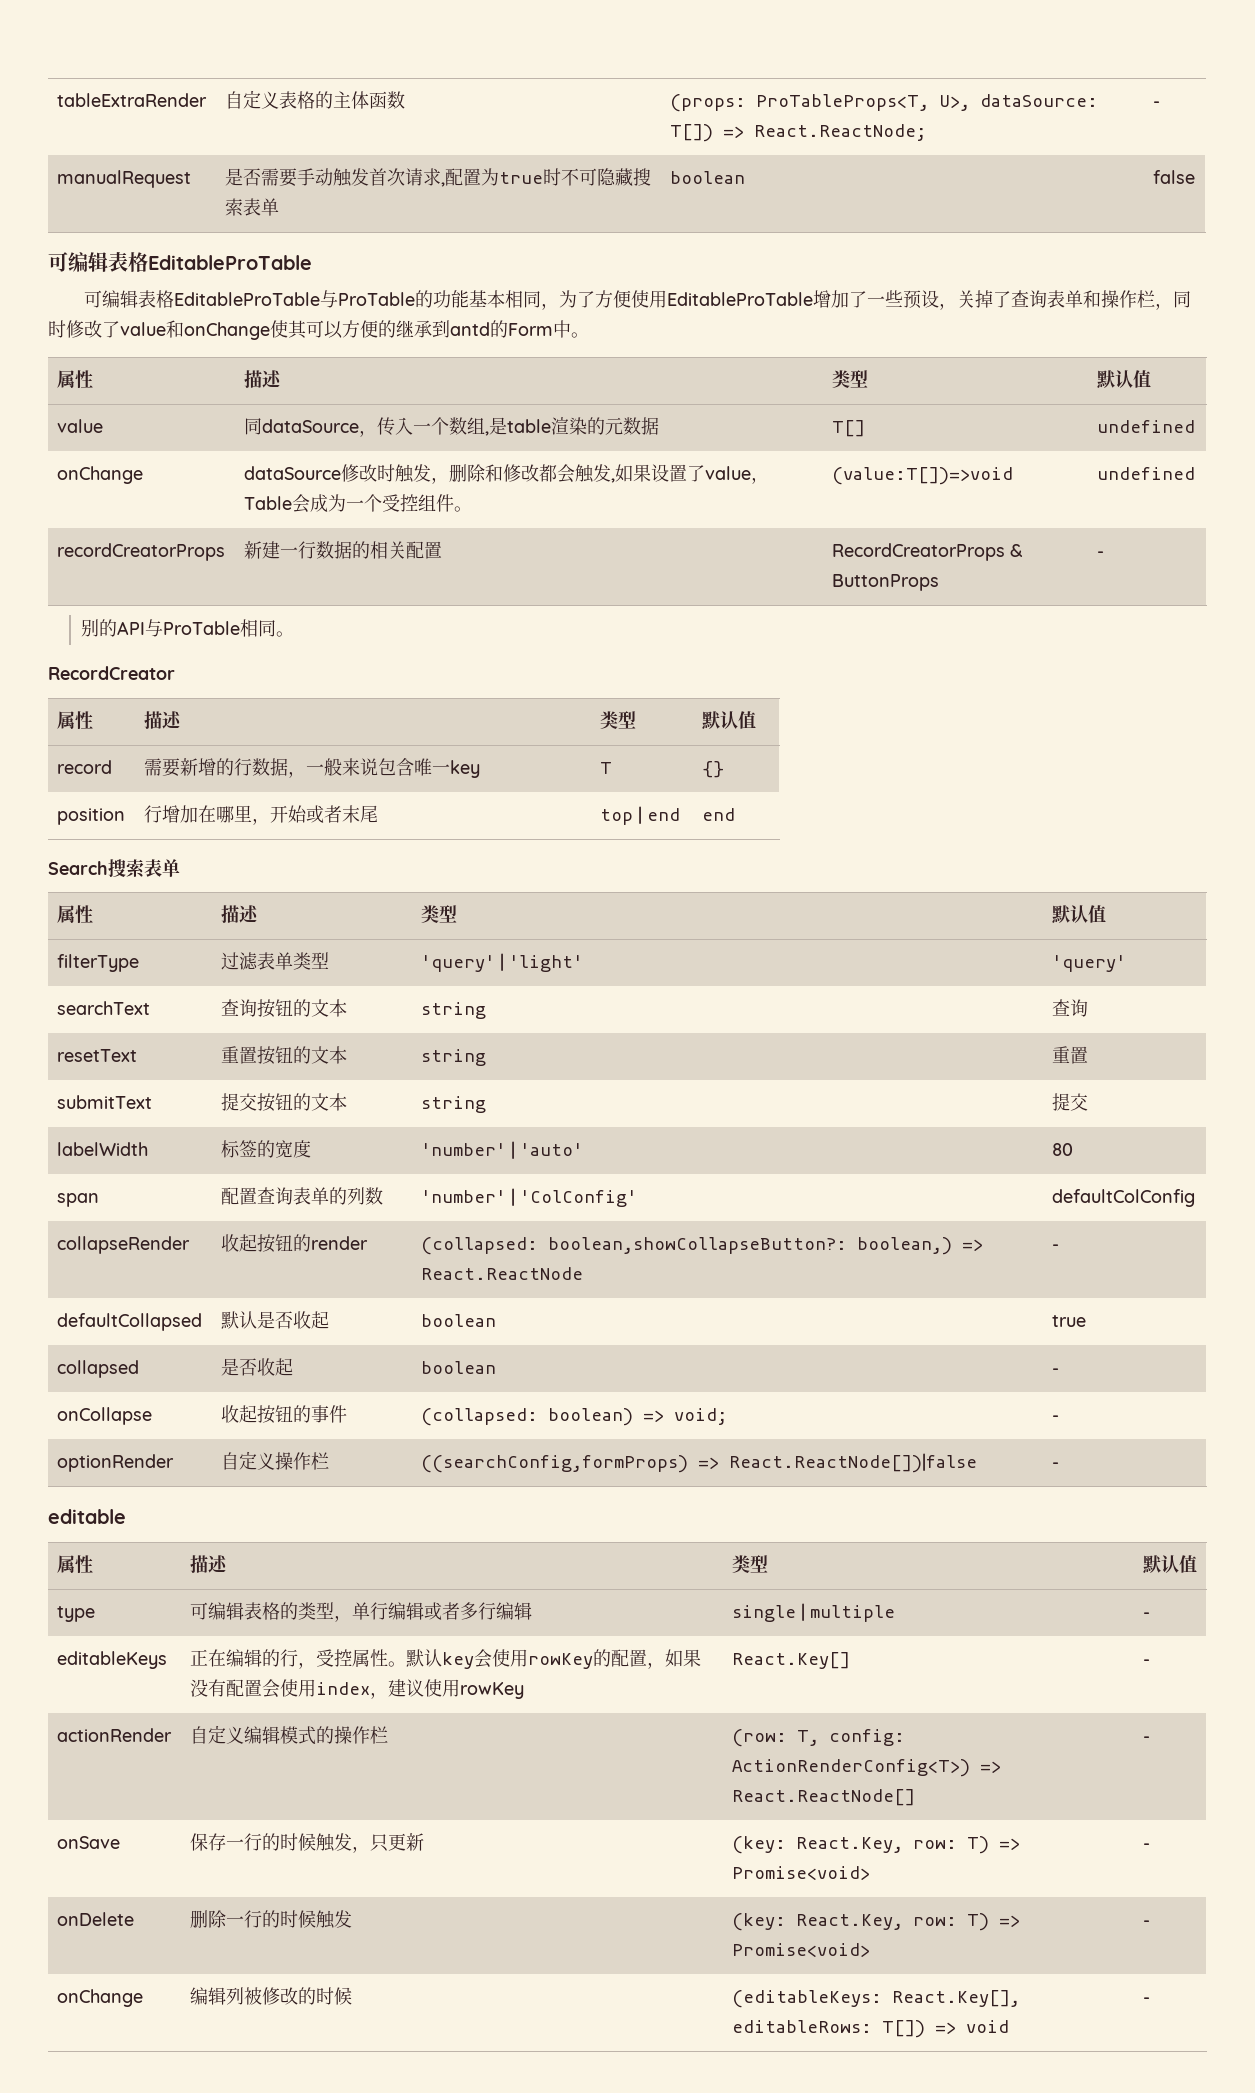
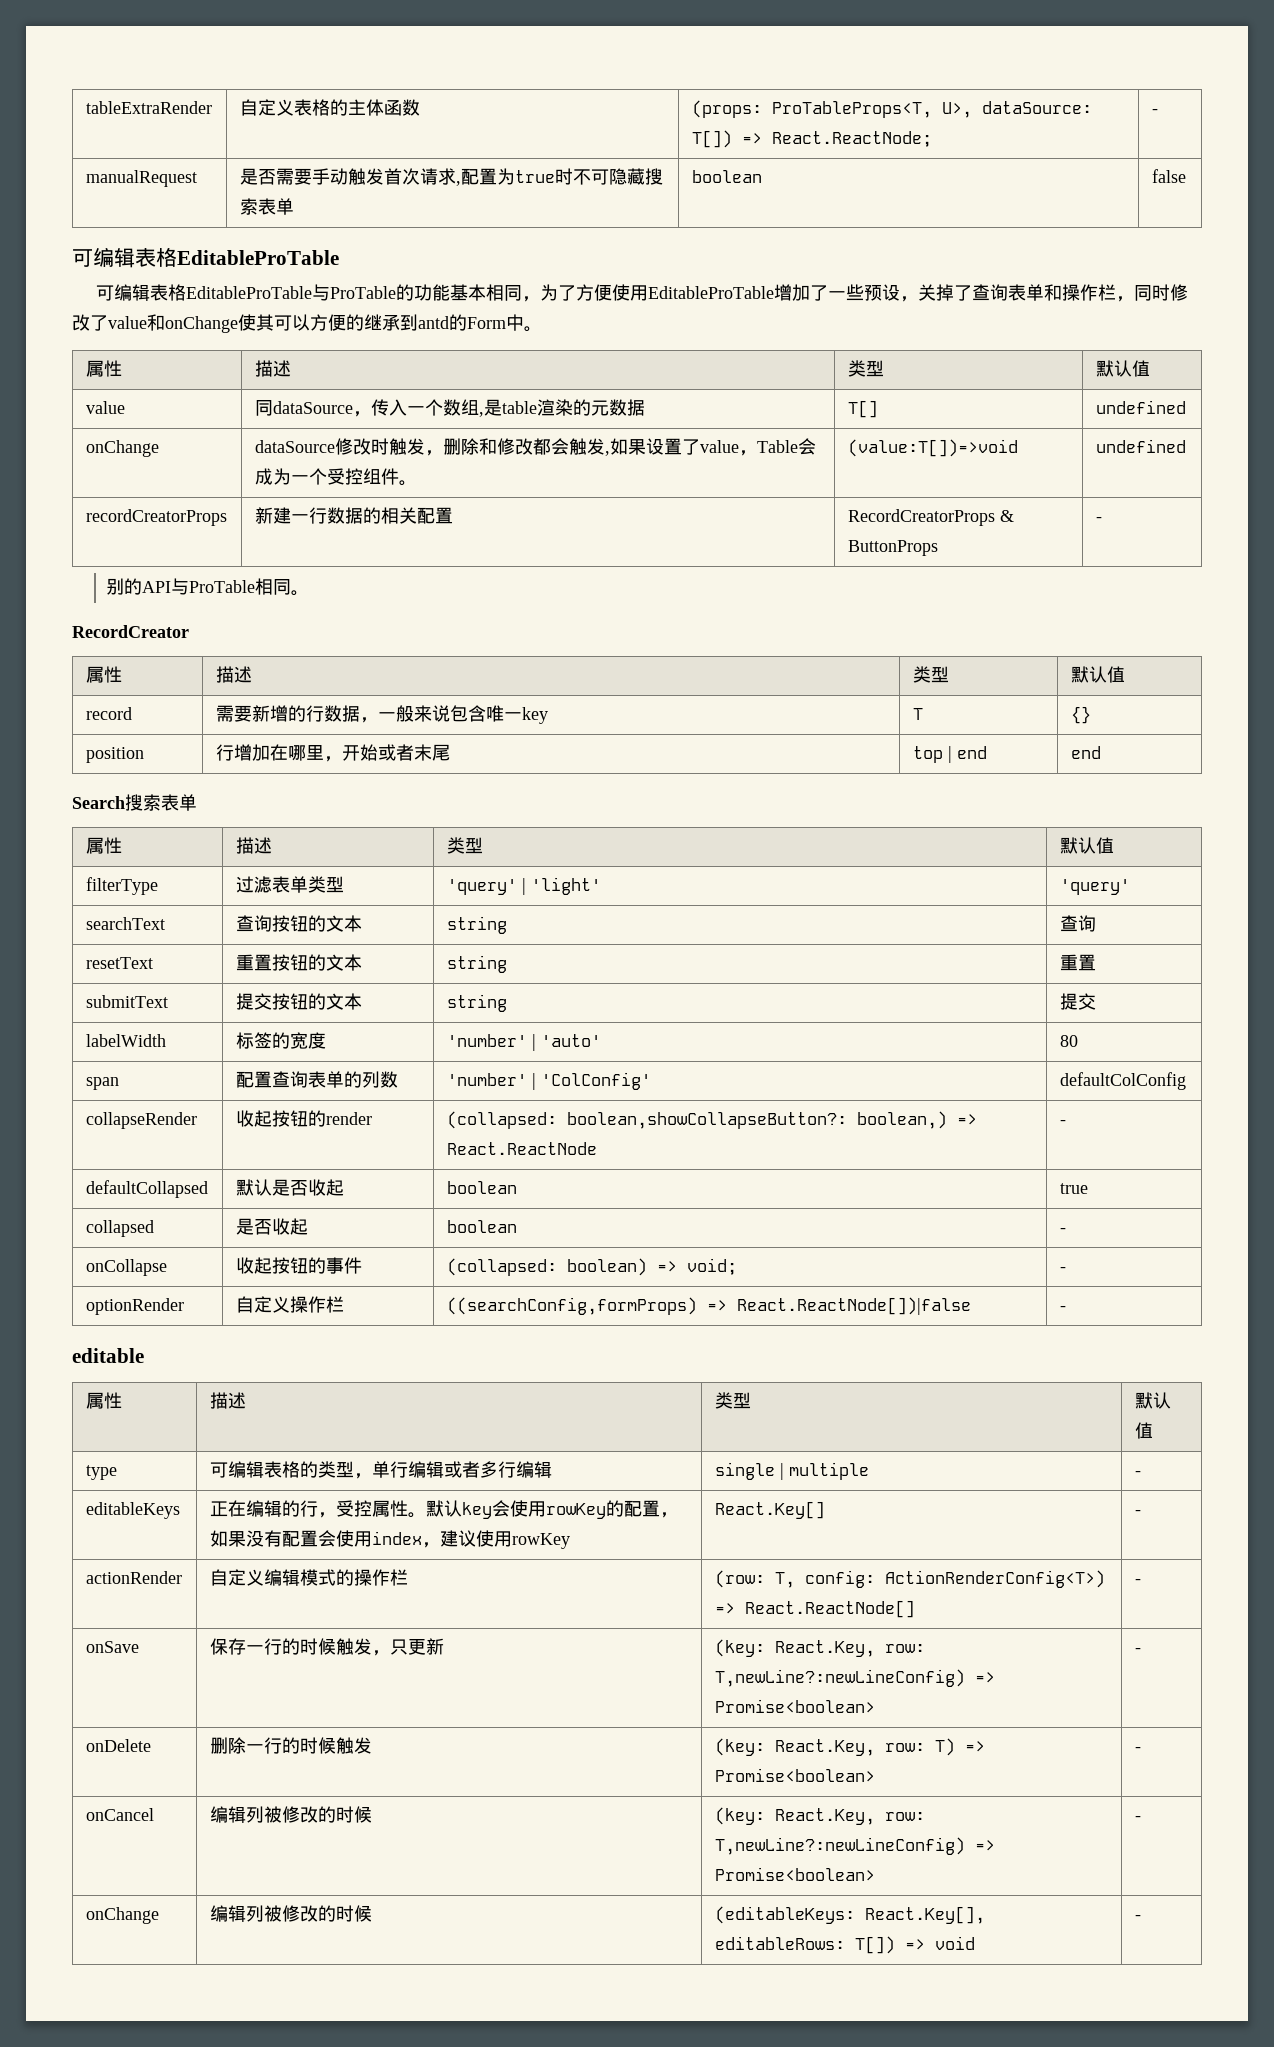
- onSave | 保存一行的时候触发，只更新 | (key: React.Key, row: T) => Promise<void> | -
+ onSave | 保存一行的时候触发，只更新 | (key: React.Key, row: T,newLine?:newLineConfig) => Promise<boolean> | -
- onDelete | 删除一行的时候触发 | (key: React.Key, row: T) => Promise<void> | -
+ onDelete | 删除一行的时候触发 | (key: React.Key, row: T) => Promise<boolean> | -
+ onCancel | 编辑列被修改的时候 | (key: React.Key, row: T,newLine?:newLineConfig) => Promise<boolean> | -

